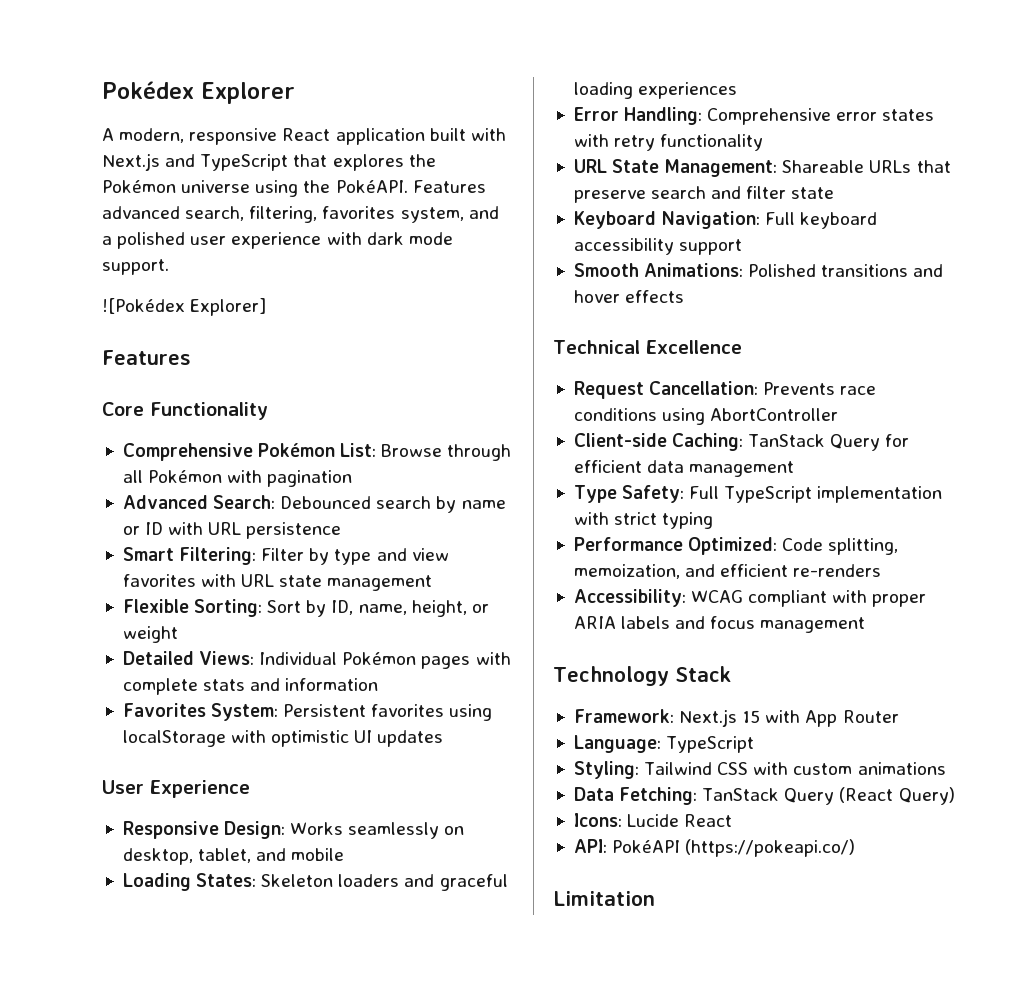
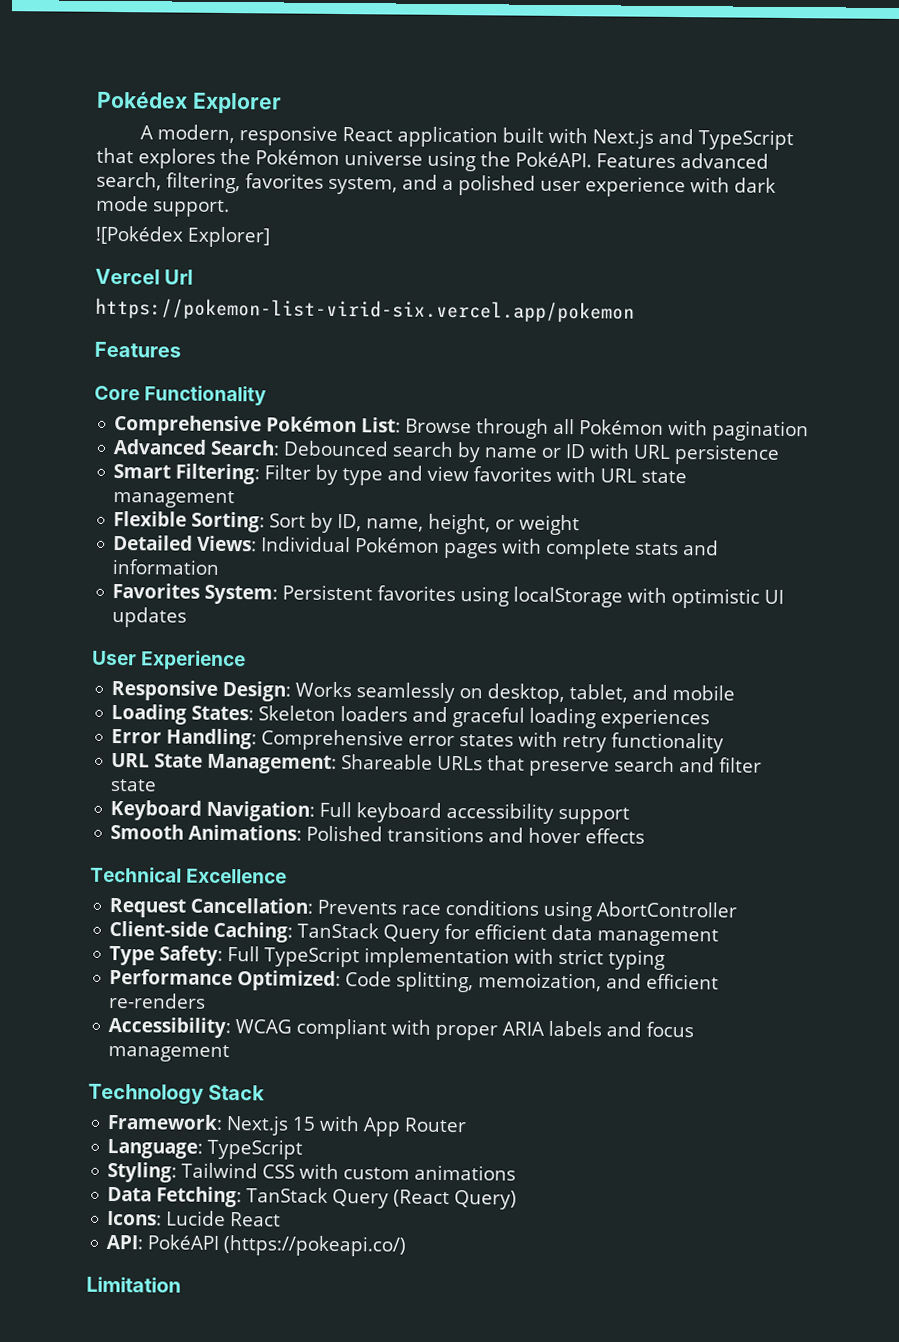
+ Vercel Url
+ https://pokemon-list-virid-six.vercel.app/pokemon

